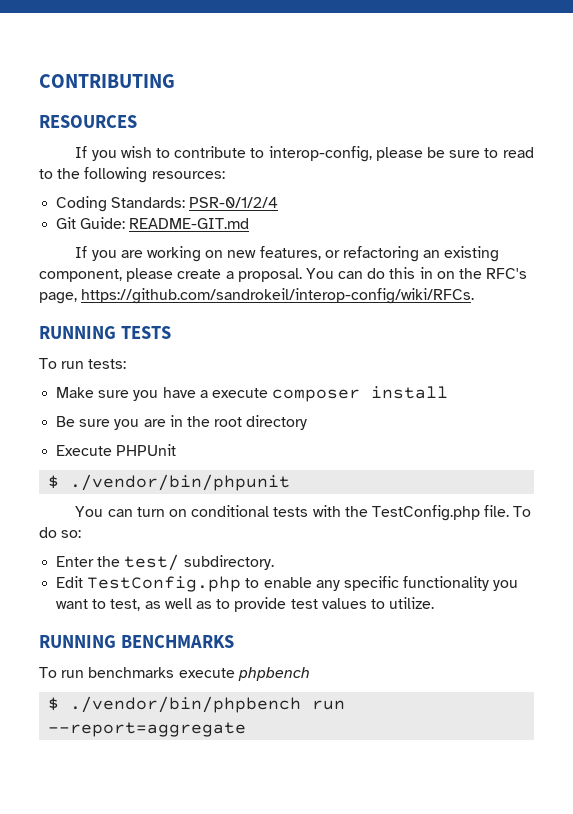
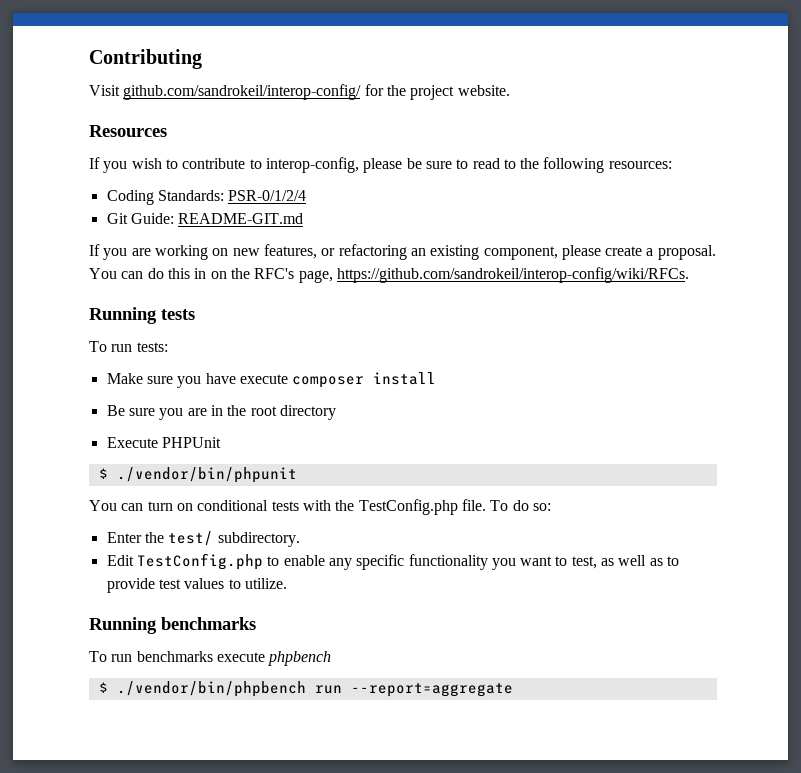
- CONTRIBUTING
- RESOURCES
+ Contributing
+ Visit github.com/sandrokeil/interop-config/ for the project website.
+ Resources
- RUNNING TESTS
+ Running tests
- Make sure you have a execute composer install
+ Make sure you have execute composer install
- RUNNING BENCHMARKS
+ Running benchmarks

